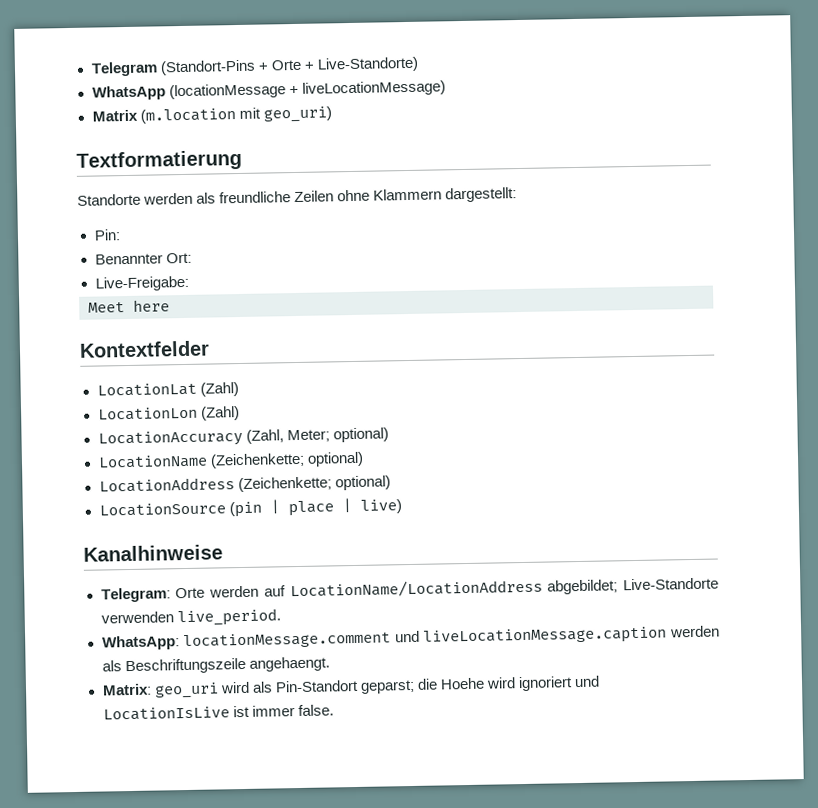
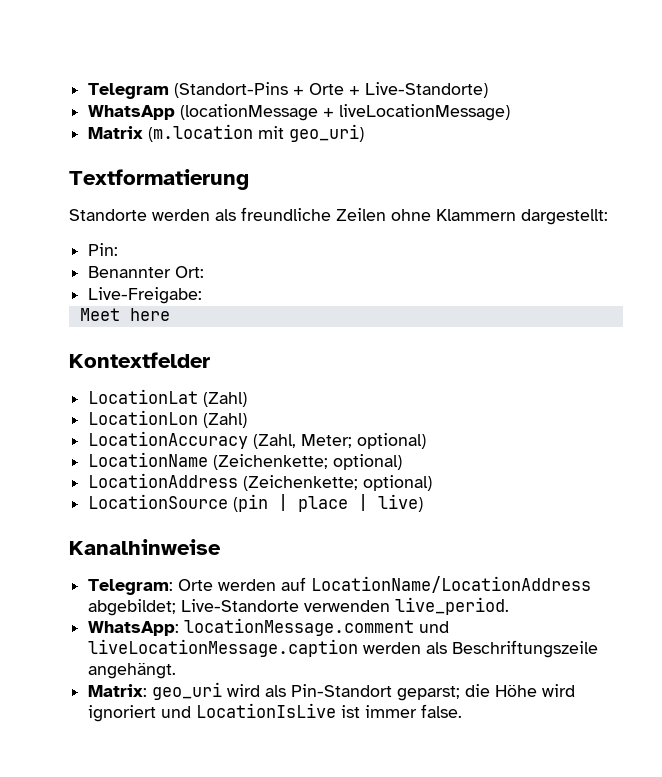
- WhatsApp: locationMessage.comment und liveLocationMessage.caption werden als Beschriftungszeile angehaengt.
+ WhatsApp: locationMessage.comment und liveLocationMessage.caption werden als Beschriftungszeile angehängt.
- Matrix: geo_uri wird als Pin-Standort geparst; die Hoehe wird ignoriert und LocationIsLive ist immer false.
+ Matrix: geo_uri wird als Pin-Standort geparst; die Höhe wird ignoriert und LocationIsLive ist immer false.

